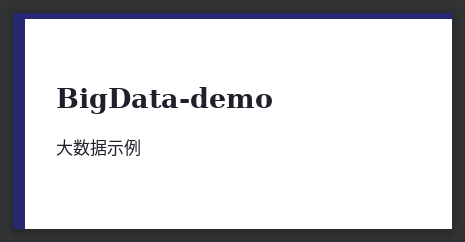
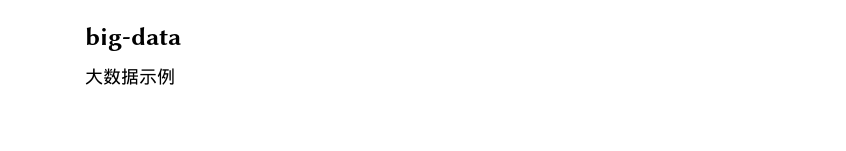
- BigData-demo
+ big-data

